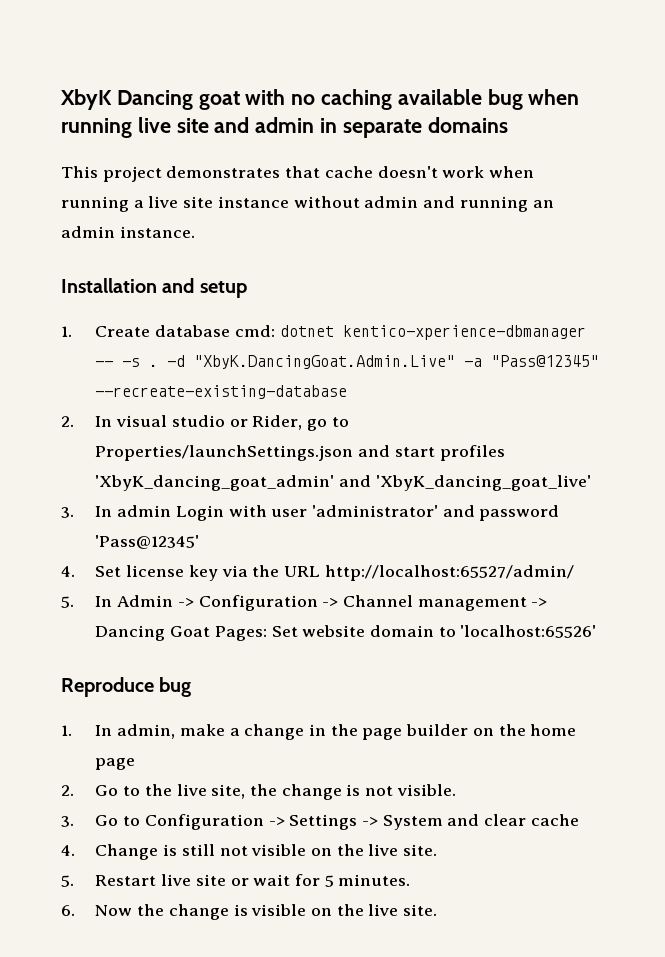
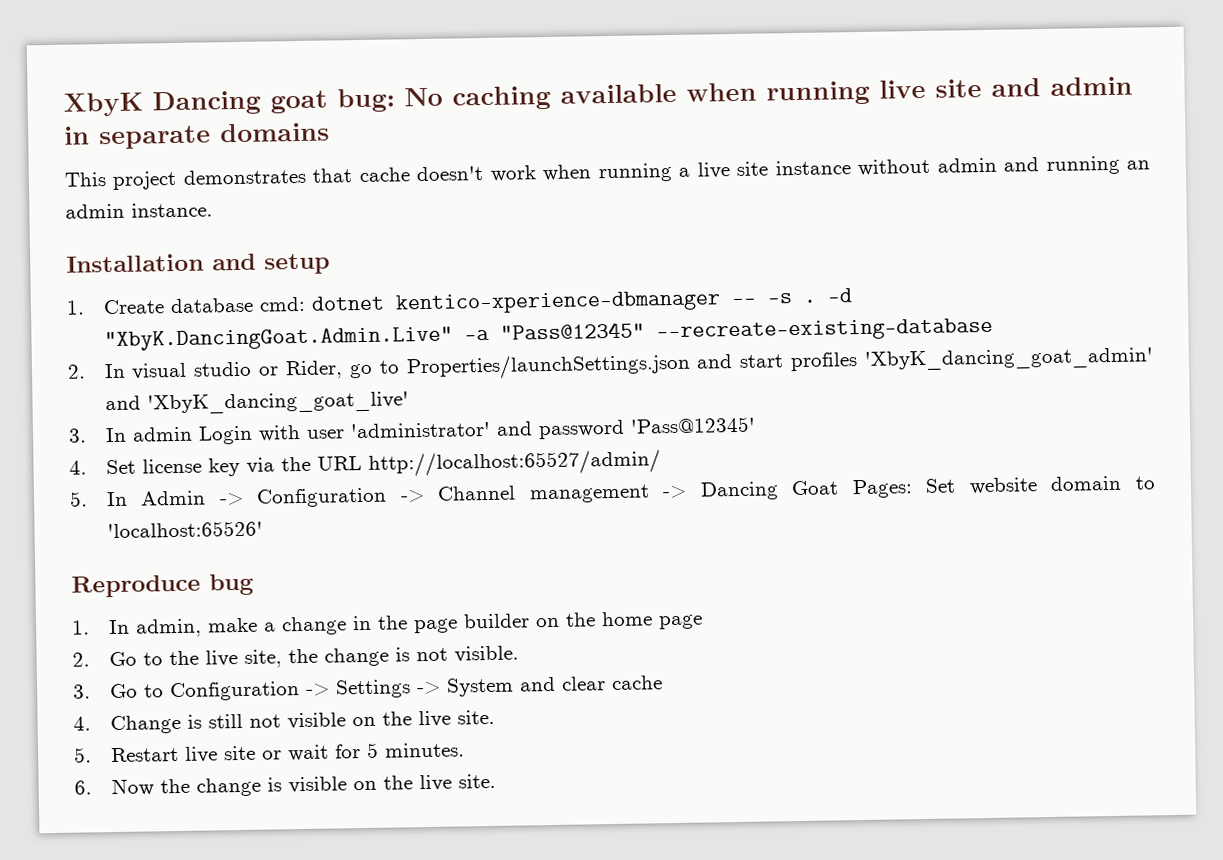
- XbyK Dancing goat with no caching available bug when running live site and admin in separate domains
+ XbyK Dancing goat bug: No caching available when running live site and admin in separate domains

